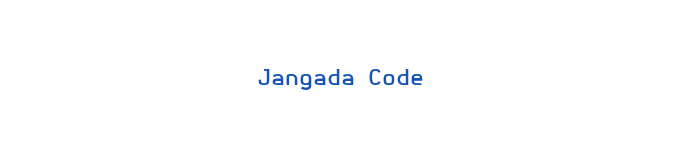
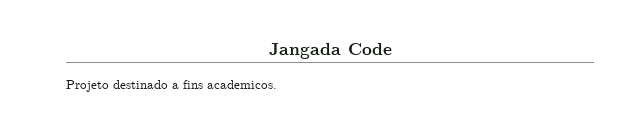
+ Projeto destinado a fins academicos.

